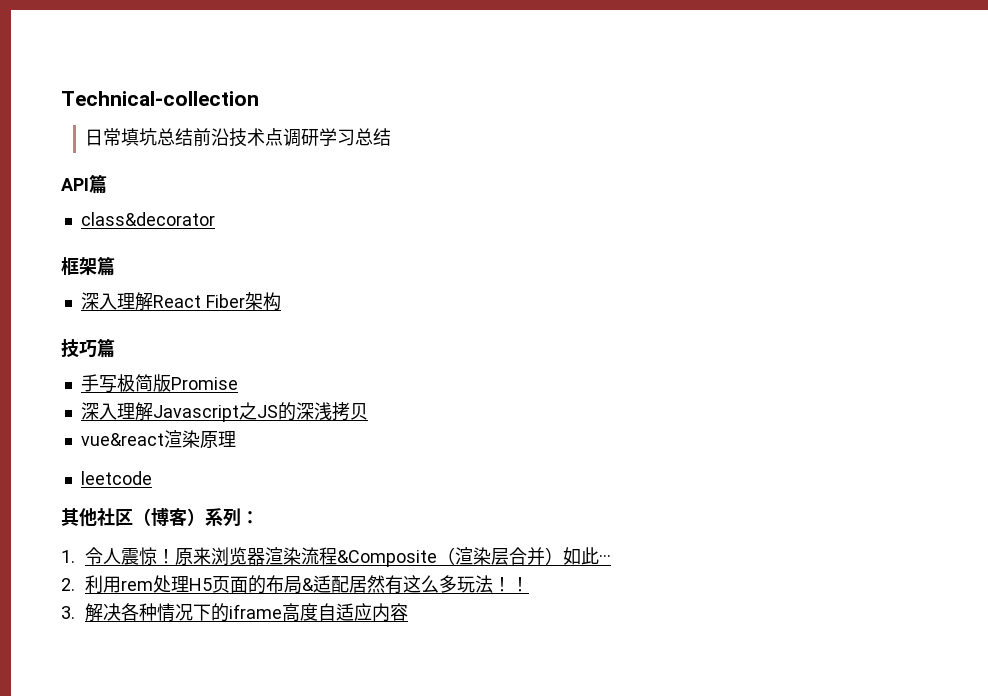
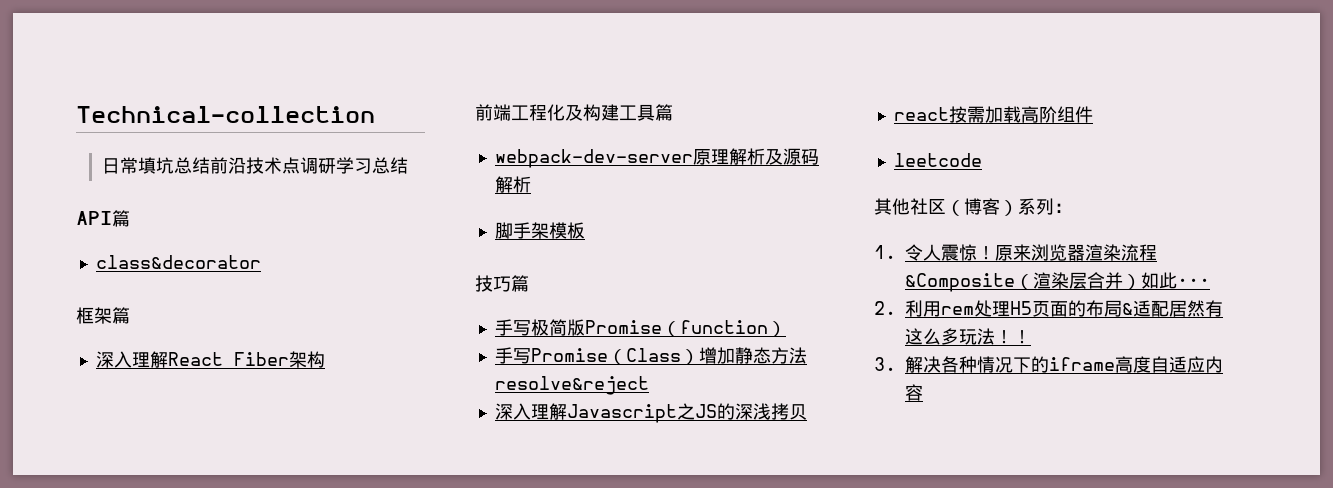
+ 前端工程化及构建工具篇
+ webpack-dev-server原理解析及源码解析
+ 脚手架模板
- 手写极简版Promise
+ 手写极简版Promise（function）
+ 手写Promise（Class）增加静态方法resolve&reject
- vue&react渲染原理
+ react按需加载高阶组件

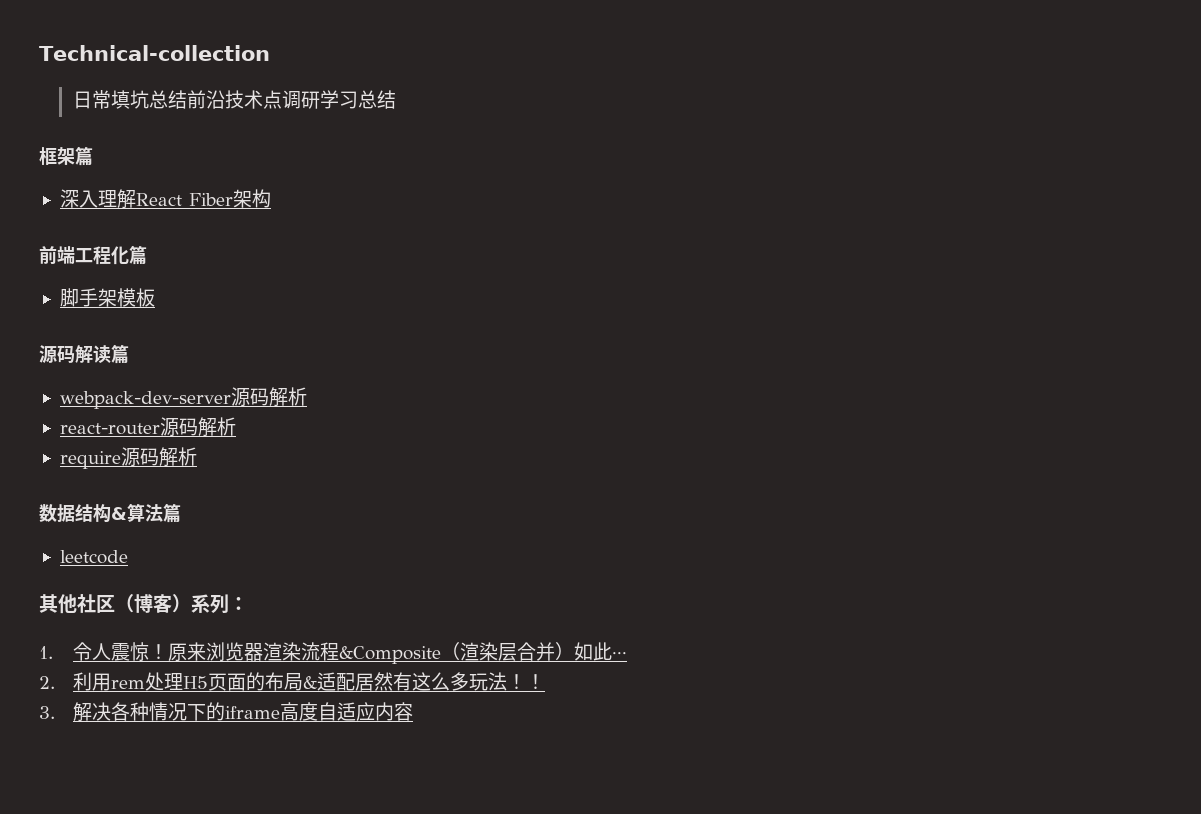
- API篇
- class&decorator
- 前端工程化及构建工具篇
- webpack-dev-server原理解析及源码解析
+ 前端工程化篇
- 技巧篇
- 手写极简版Promise（function）
- 手写Promise（Class）增加静态方法resolve&reject
- 深入理解Javascript之JS的深浅拷贝
- react按需加载高阶组件
+ 源码解读篇
+ webpack-dev-server源码解析
+ react-router源码解析
+ require源码解析
+ 数据结构&算法篇

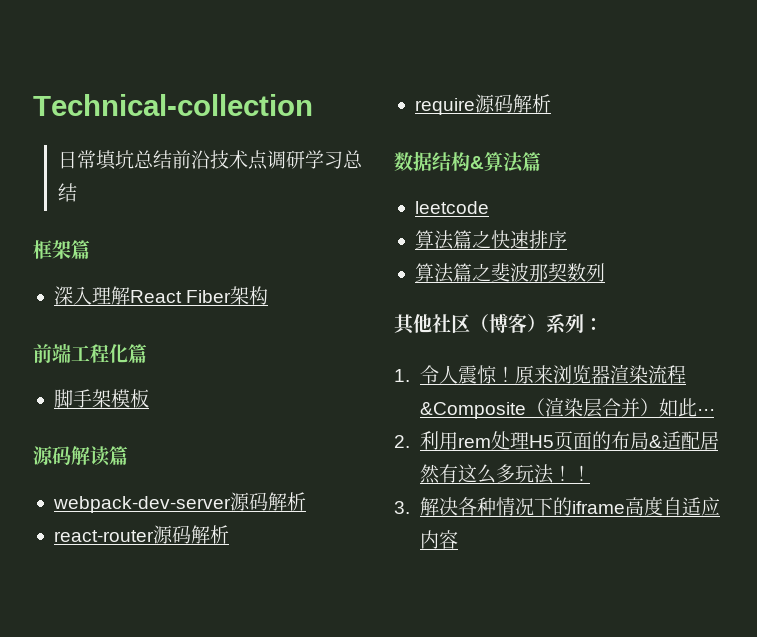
+ 算法篇之快速排序
+ 算法篇之斐波那契数列

